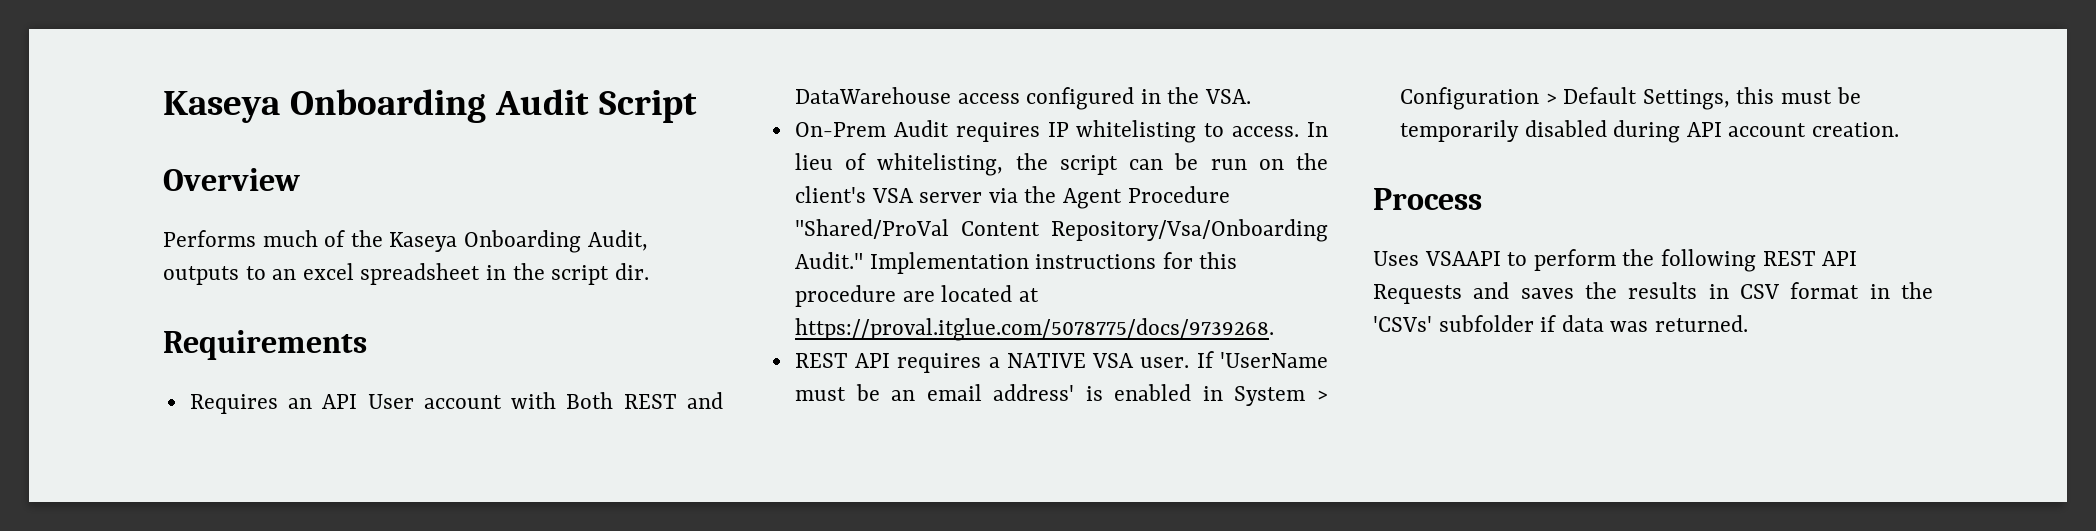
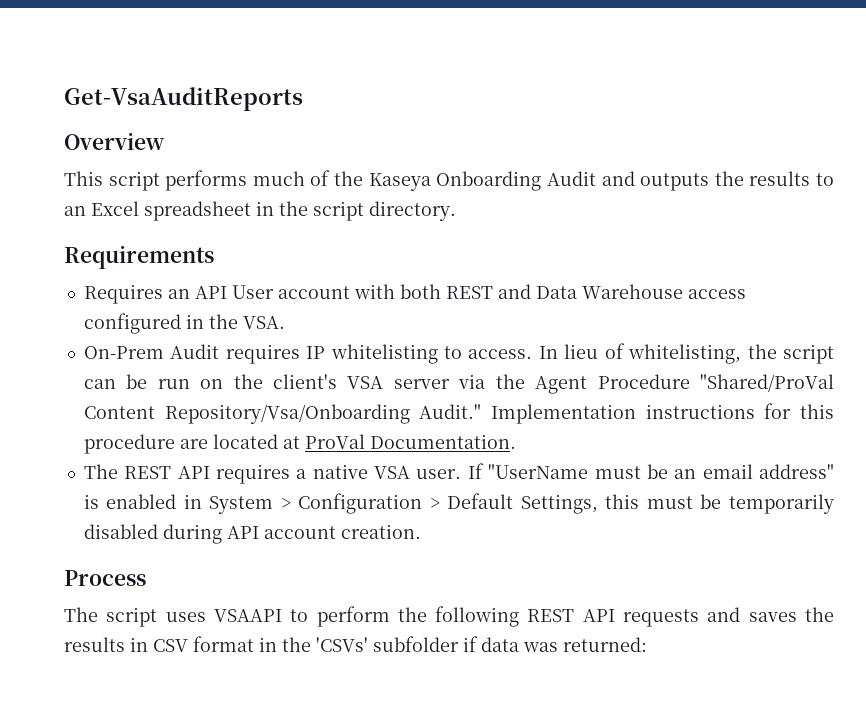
- Kaseya Onboarding Audit Script
+ Get-VsaAuditReports
  Overview
- Performs much of the Kaseya Onboarding Audit, outputs to an excel spreadsheet in the script dir.
+ This script performs much of the Kaseya Onboarding Audit and outputs the results to an Excel spreadsheet in the script directory.
- Requires an API User account with Both REST and DataWarehouse access configured in the VSA.
+ Requires an API User account with both REST and Data Warehouse access configured in the VSA.
- Implementation instructions for this procedure are located at https://proval.itglue.com/5078775/docs/9739268.
- REST API requires a NATIVE VSA user.
+ Implementation instructions for this procedure are located at ProVal Documentation.
+ The REST API requires a native VSA user.
- If 'UserName must be an email address' is enabled in System > Configuration > Default Settings, this must be temporarily disabled during API account creation.
+ If "UserName must be an email address" is enabled in System > Configuration > Default Settings, this must be temporarily disabled during API account creation.
- Uses VSAAPI to perform the following REST API Requests and saves the results in CSV format in the 'CSVs' subfolder if data was returned.
+ The script uses VSAAPI to perform the following REST API requests and saves the results in CSV format in the 'CSVs' subfolder if data was returned:

